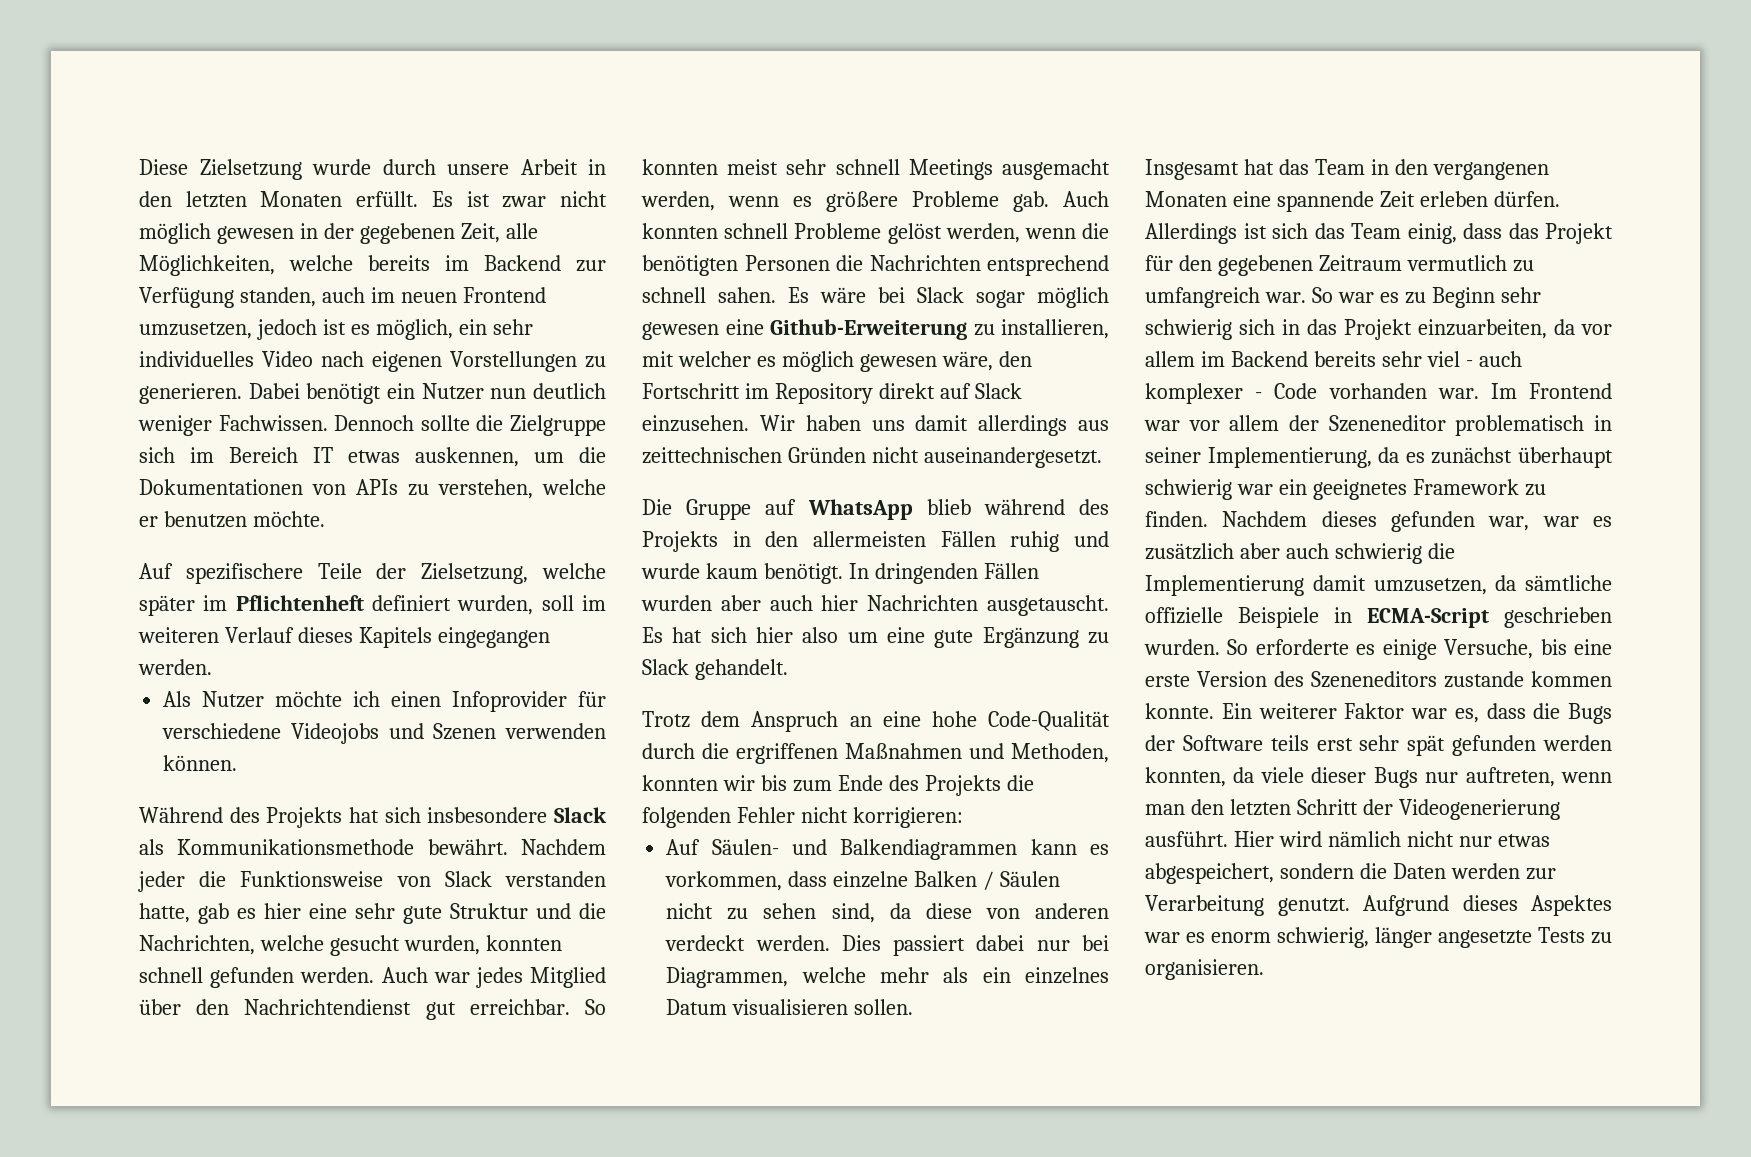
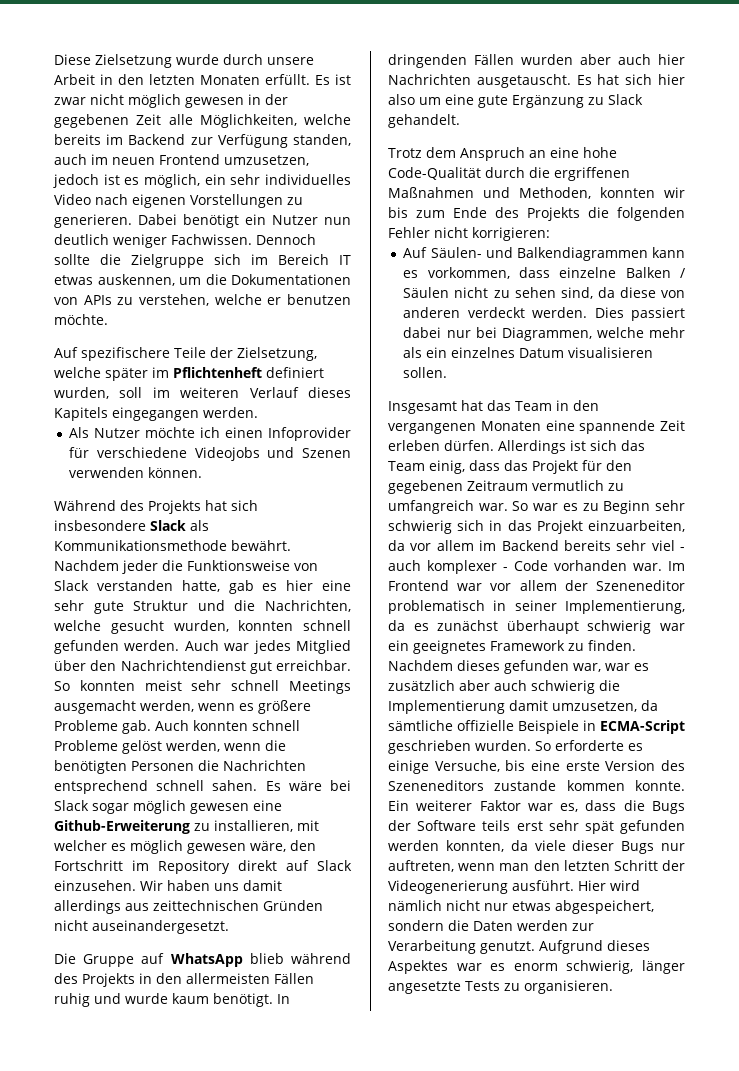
- Es ist zwar nicht möglich gewesen in der gegebenen Zeit, alle Möglichkeiten, welche bereits im Backend zur Verfügung standen, auch im neuen Frontend umzusetzen, jedoch ist es möglich, ein sehr individuelles Video nach eigenen Vorstellungen zu generieren.
+ Es ist zwar nicht möglich gewesen in der gegebenen Zeit alle Möglichkeiten, welche bereits im Backend zur Verfügung standen, auch im neuen Frontend umzusetzen, jedoch ist es möglich, ein sehr individuelles Video nach eigenen Vorstellungen zu generieren.

